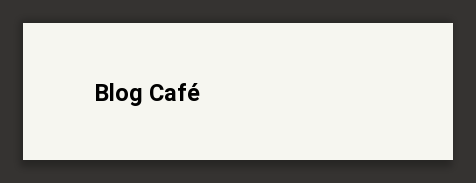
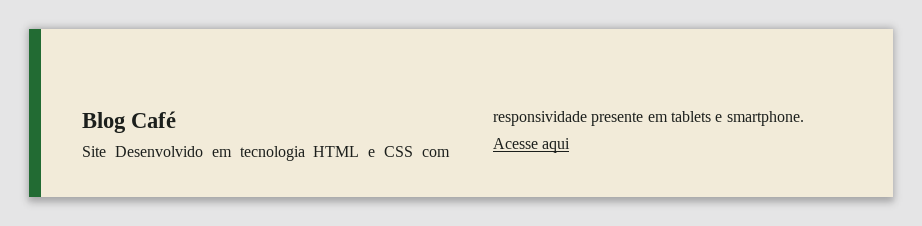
+ Site Desenvolvido em tecnologia HTML e CSS com responsividade presente em tablets e smartphone.
+ Acesse aqui

